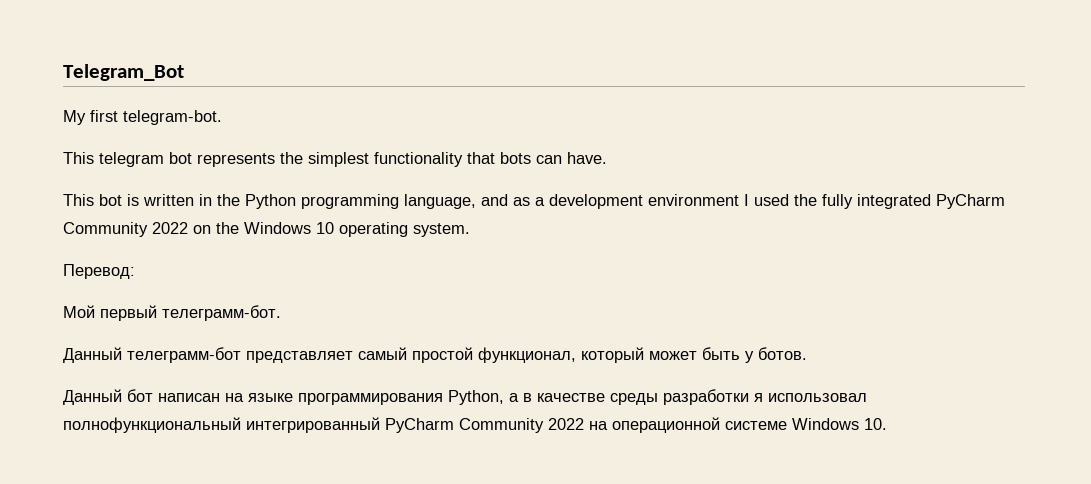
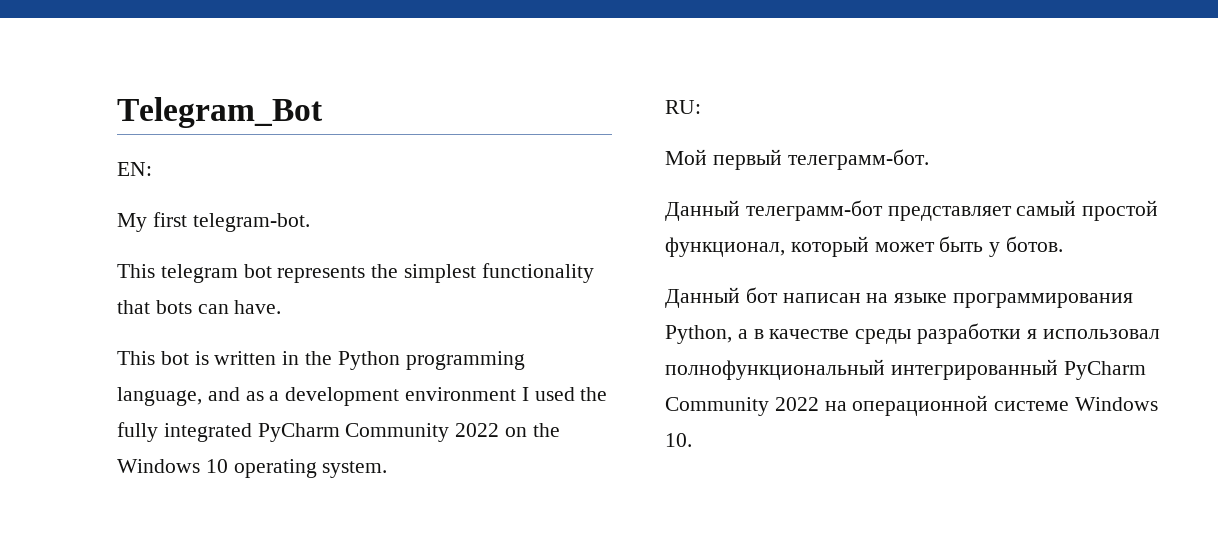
+ EN:
- Перевод:
+ RU:

